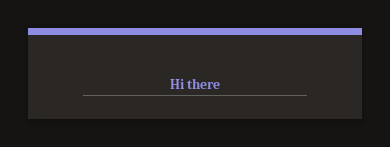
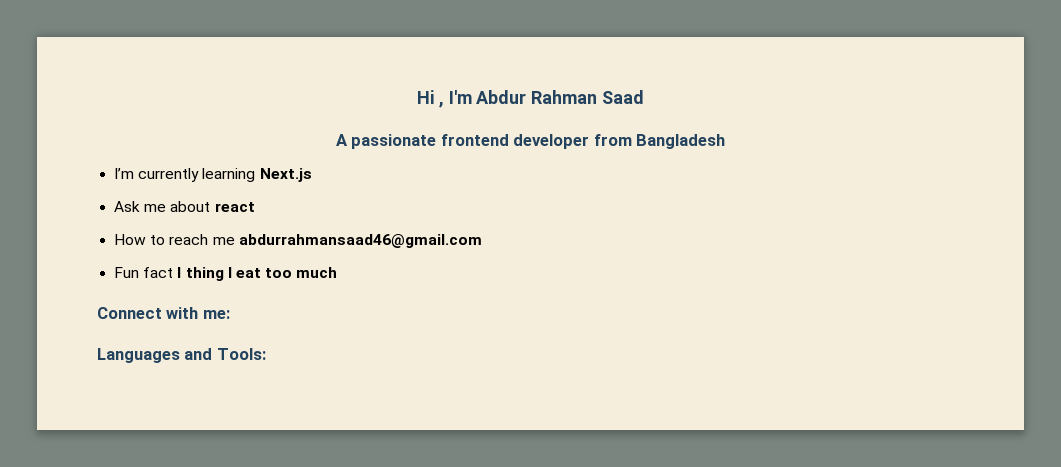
- Hi there
+ Hi , I'm Abdur Rahman Saad
+ A passionate frontend developer from Bangladesh
+ I’m currently learning Next.js
+ Ask me about react
+ How to reach me abdurrahmansaad46@gmail.com
+ Fun fact I thing I eat too much
+ Connect with me:
+ Languages and Tools:

